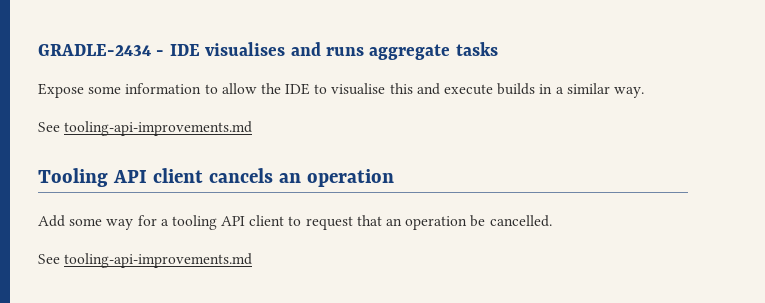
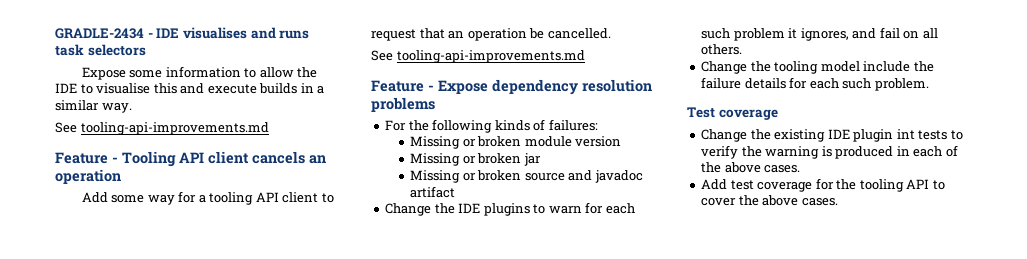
- GRADLE-2434 - IDE visualises and runs aggregate tasks
+ GRADLE-2434 - IDE visualises and runs task selectors
- Tooling API client cancels an operation
+ Feature - Tooling API client cancels an operation
+ Feature - Expose dependency resolution problems
+ For the following kinds of failures:
+ Missing or broken module version
+ Missing or broken jar
+ Missing or broken source and javadoc artifact
+ Change the IDE plugins to warn for each such problem it ignores, and fail on all others.
+ Change the tooling model include the failure details for each such problem.
+ Test coverage
+ Change the existing IDE plugin int tests to verify the warning is produced in each of the above cases.
+ Add test coverage for the tooling API to cover the above cases.

